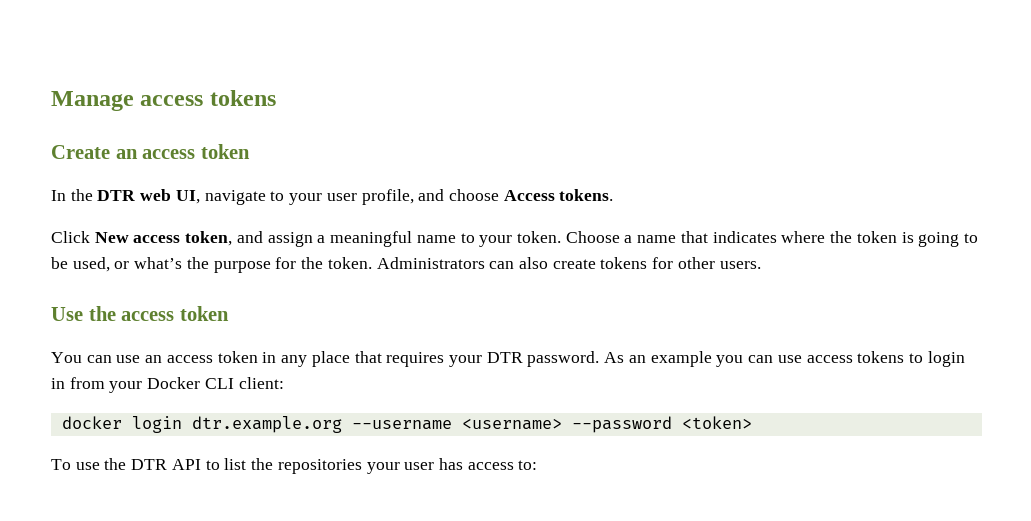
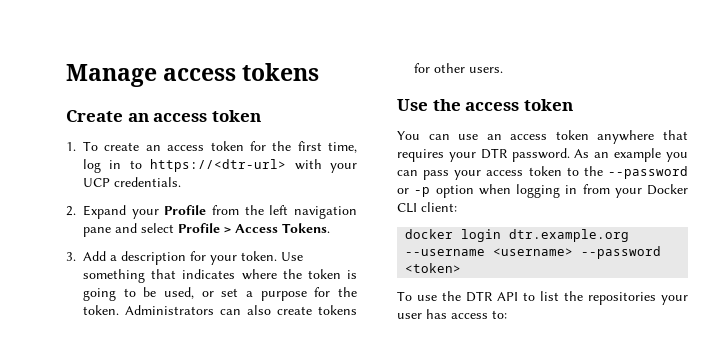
- In the DTR web UI, navigate to your user profile, and choose Access tokens.
- Click New access token, and assign a meaningful name to your token. Choose a name that indicates where the token is going to be used, or what’s the purpose for the token.
+ 1. To create an access token for the first time, log in to https://<dtr-url> with your UCP credentials.
+ 2. Expand your Profile from the left navigation pane and select Profile > Access Tokens.
+ 3. Add a description for your token. Use something that indicates where the token is going to be used, or set a purpose for the token.
- You can use an access token in any place that requires your DTR password.
+ You can use an access token anywhere that requires your DTR password.
- As an example you can use access tokens to login in from your Docker CLI client:
+ As an example you can pass your access token to the --password or -p option when logging in from your Docker CLI client:

